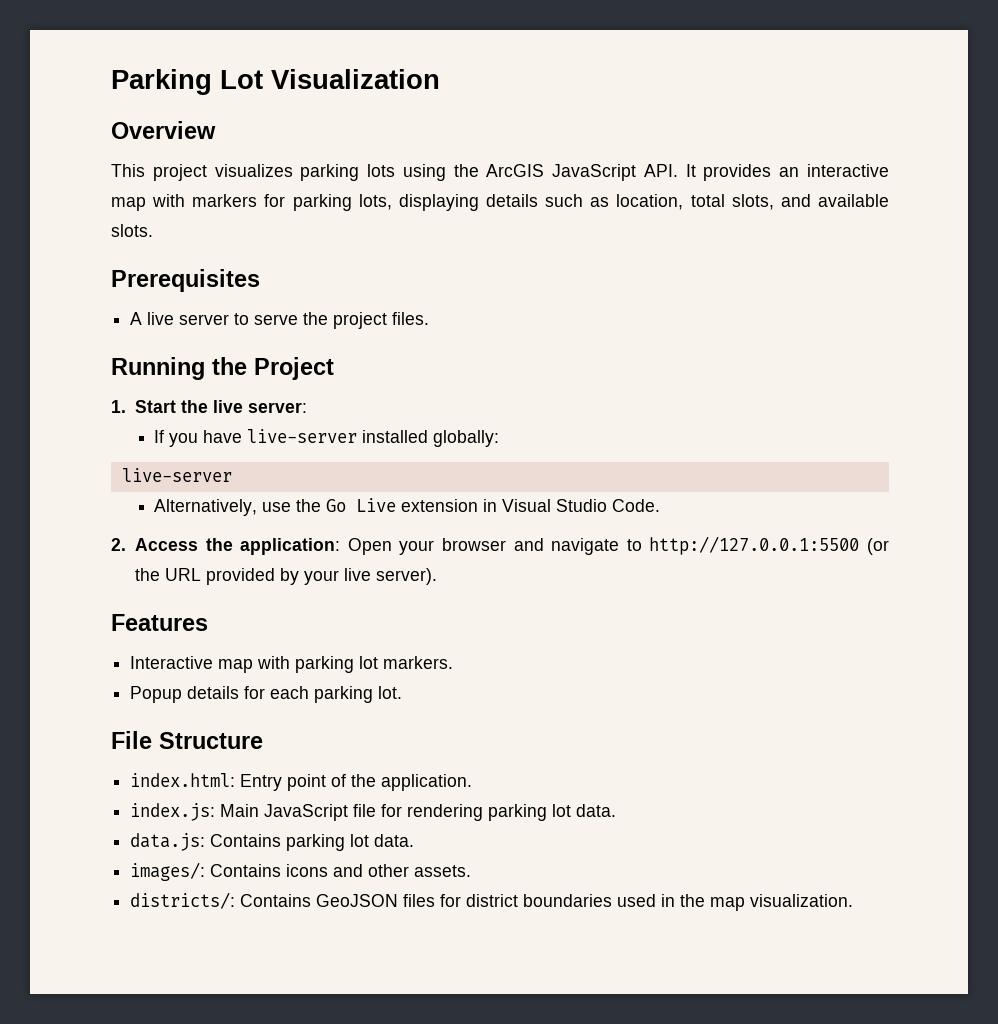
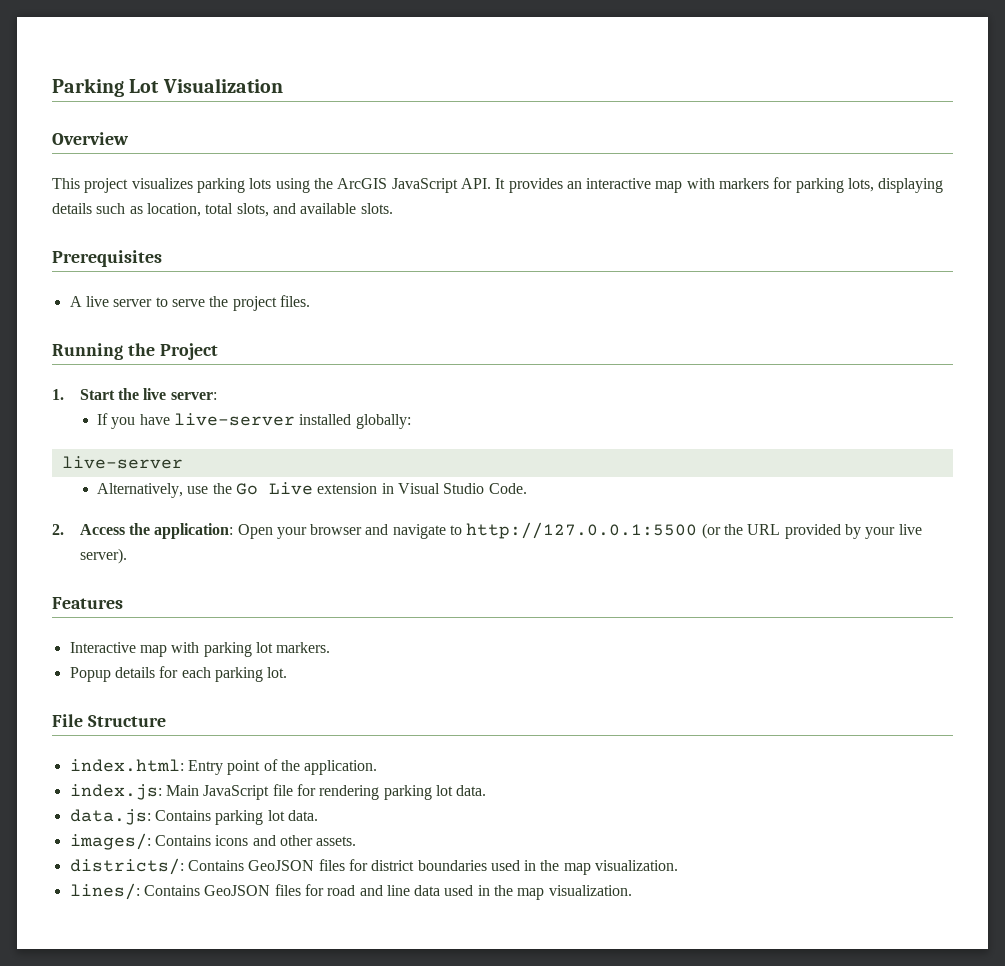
+ lines/: Contains GeoJSON files for road and line data used in the map visualization.

